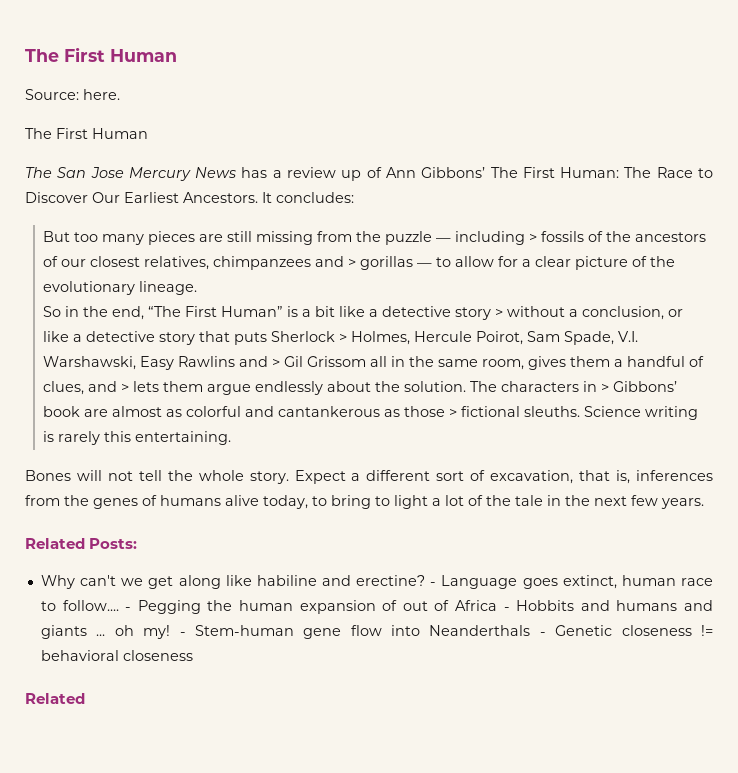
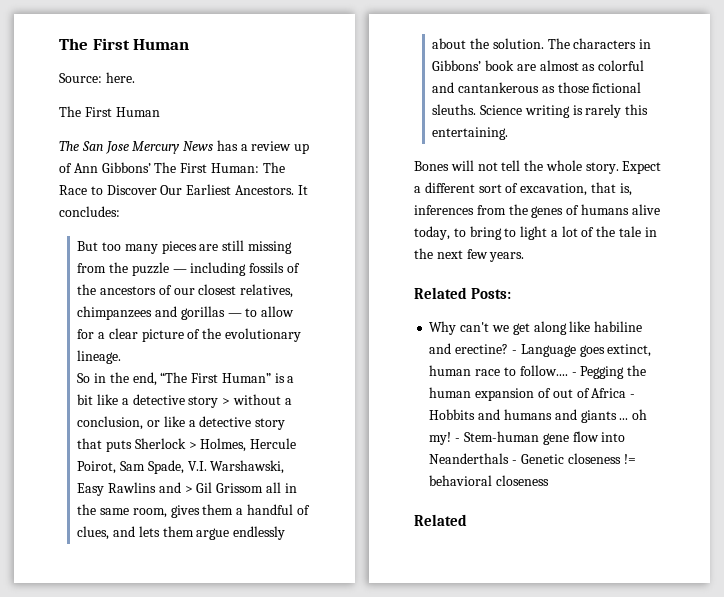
- But too many pieces are still missing from the puzzle — including > fossils of the ancestors of our closest relatives, chimpanzees and > gorillas — to allow for a clear picture of the evolutionary lineage.
+ But too many pieces are still missing from the puzzle — including fossils of the ancestors of our closest relatives, chimpanzees and gorillas — to allow for a clear picture of the evolutionary lineage.
- So in the end, “The First Human” is a bit like a detective story > without a conclusion, or like a detective story that puts Sherlock > Holmes, Hercule Poirot, Sam Spade, V.I. Warshawski, Easy Rawlins and > Gil Grissom all in the same room, gives them a handful of clues, and > lets them argue endlessly about the solution.
+ So in the end, “The First Human” is a bit like a detective story > without a conclusion, or like a detective story that puts Sherlock > Holmes, Hercule Poirot, Sam Spade, V.I. Warshawski, Easy Rawlins and > Gil Grissom all in the same room, gives them a handful of clues, and lets them argue endlessly about the solution.
- The characters in > Gibbons’ book are almost as colorful and cantankerous as those > fictional sleuths.
+ The characters in Gibbons’ book are almost as colorful and cantankerous as those fictional sleuths.

